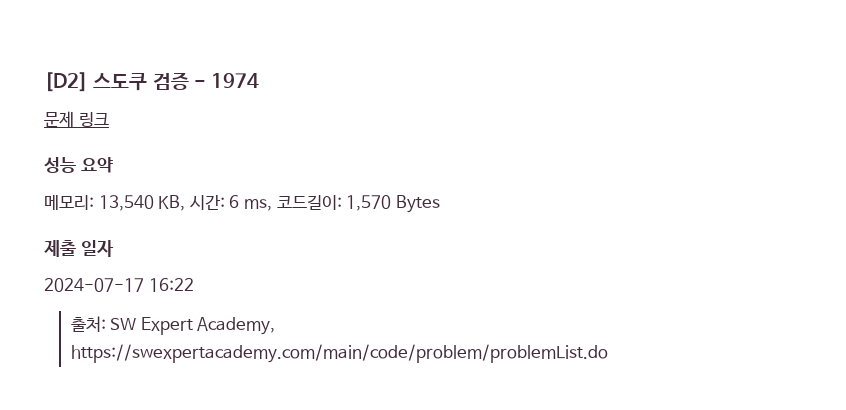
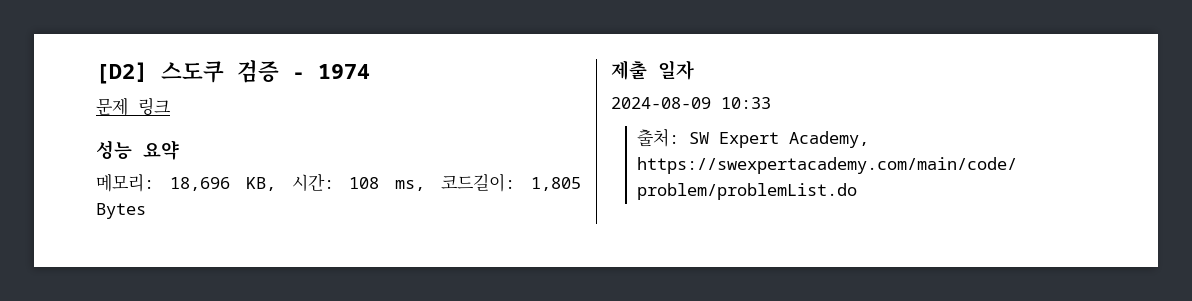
- 메모리: 13,540 KB, 시간: 6 ms, 코드길이: 1,570 Bytes
+ 메모리: 18,696 KB, 시간: 108 ms, 코드길이: 1,805 Bytes
- 2024-07-17 16:22
+ 2024-08-09 10:33

